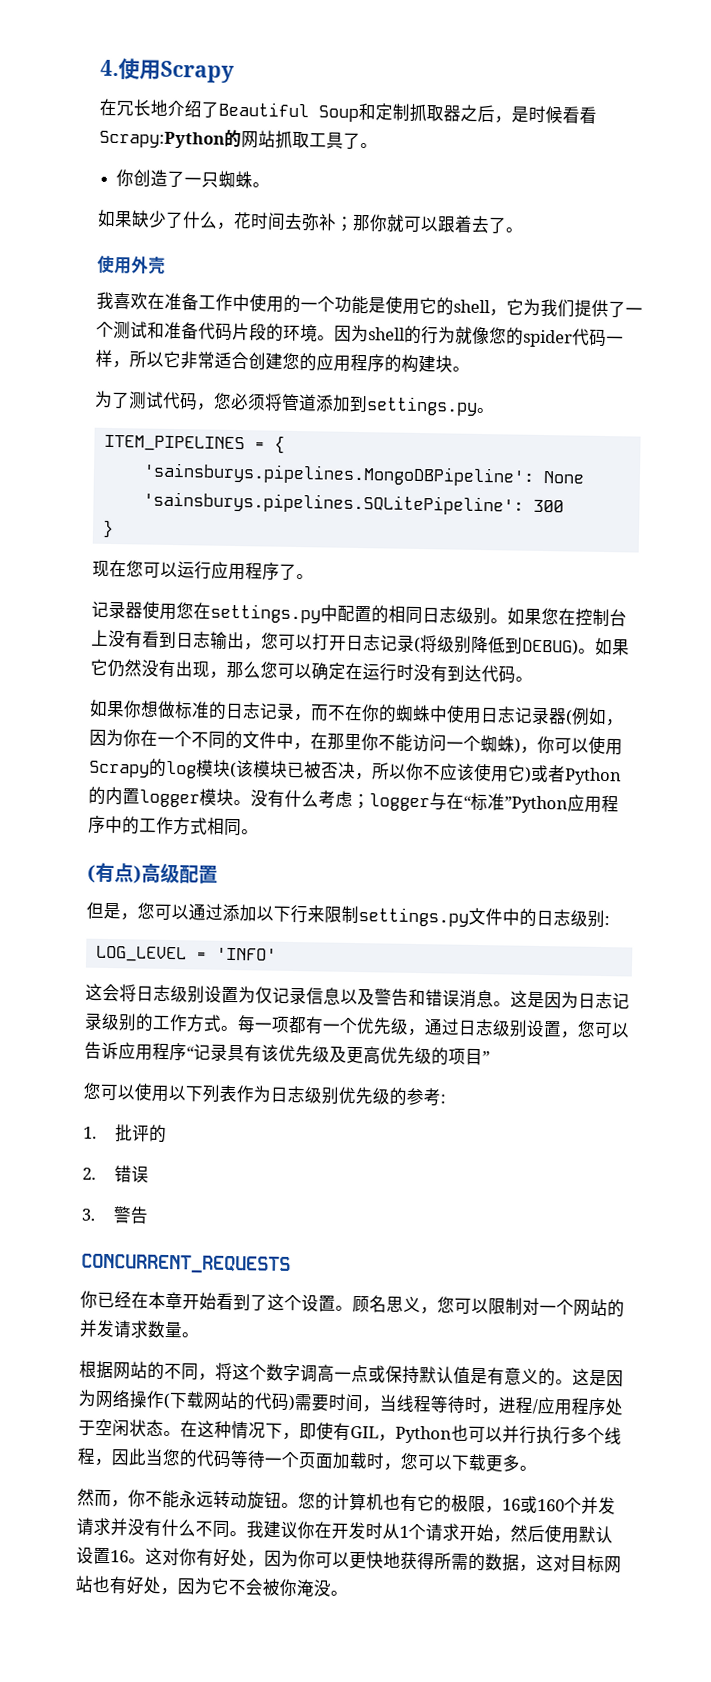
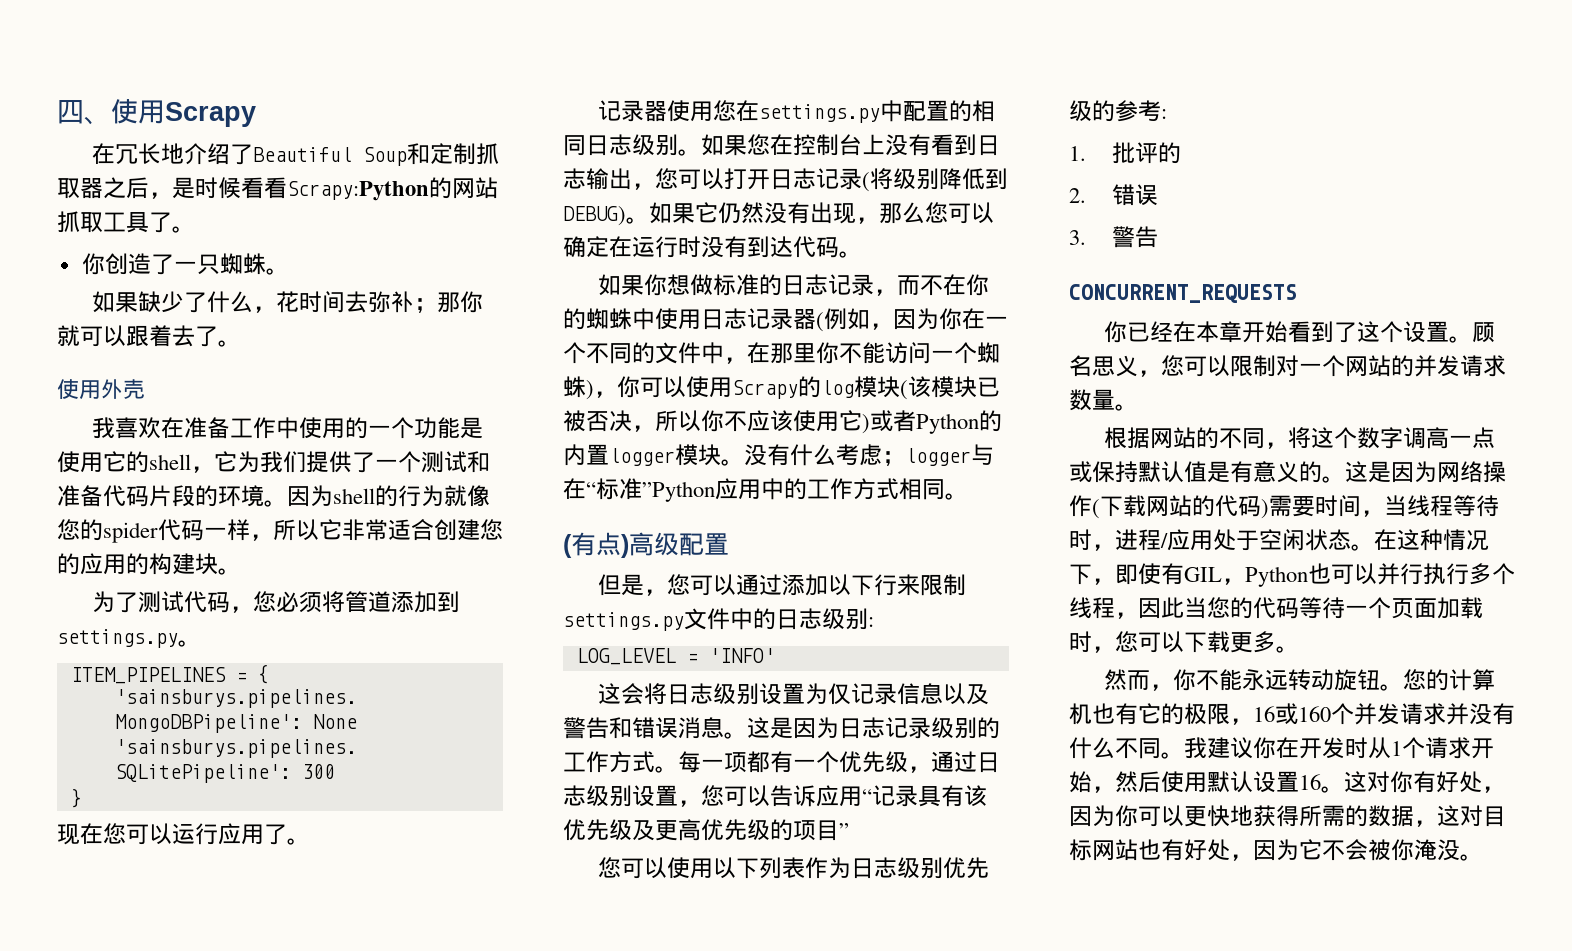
- 4.使用Scrapy
+ 四、使用Scrapy
- 因为shell的行为就像您的spider代码一样，所以它非常适合创建您的应用程序的构建块。
+ 因为shell的行为就像您的spider代码一样，所以它非常适合创建您的应用的构建块。
- 现在您可以运行应用程序了。
+ 现在您可以运行应用了。
- 没有什么考虑；logger与在“标准”Python应用程序中的工作方式相同。
+ 没有什么考虑；logger与在“标准”Python应用中的工作方式相同。
- 每一项都有一个优先级，通过日志级别设置，您可以告诉应用程序“记录具有该优先级及更高优先级的项目”
+ 每一项都有一个优先级，通过日志级别设置，您可以告诉应用“记录具有该优先级及更高优先级的项目”
- 这是因为网络操作(下载网站的代码)需要时间，当线程等待时，进程/应用程序处于空闲状态。
+ 这是因为网络操作(下载网站的代码)需要时间，当线程等待时，进程/应用处于空闲状态。

